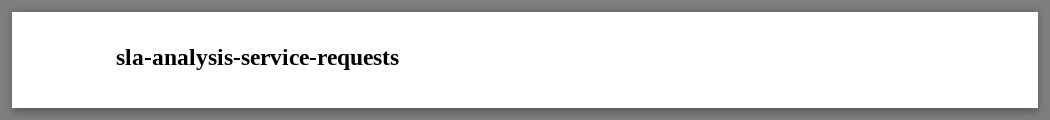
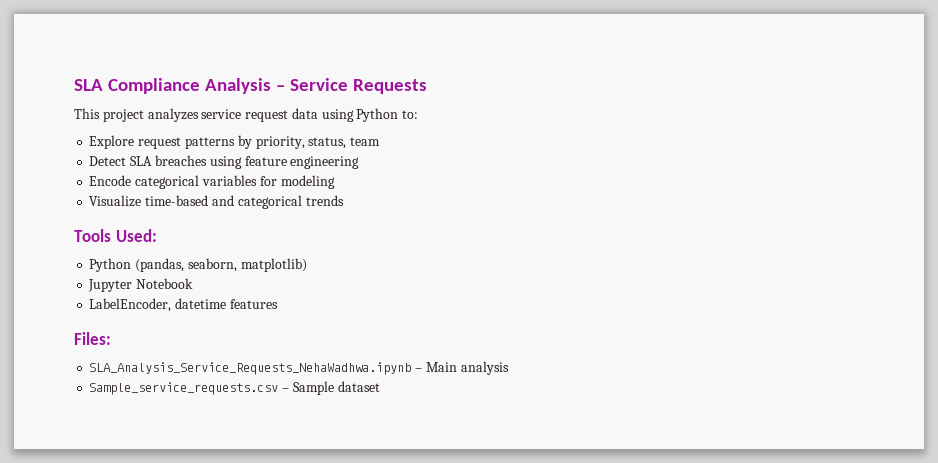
- sla-analysis-service-requests
+ SLA Compliance Analysis – Service Requests
+ This project analyzes service request data using Python to:
+ Explore request patterns by priority, status, team
+ Detect SLA breaches using feature engineering
+ Encode categorical variables for modeling
+ Visualize time-based and categorical trends
+ Tools Used:
+ Python (pandas, seaborn, matplotlib)
+ Jupyter Notebook
+ LabelEncoder, datetime features
+ Files:
+ SLA_Analysis_Service_Requests_NehaWadhwa.ipynb – Main analysis
+ Sample_service_requests.csv – Sample dataset

